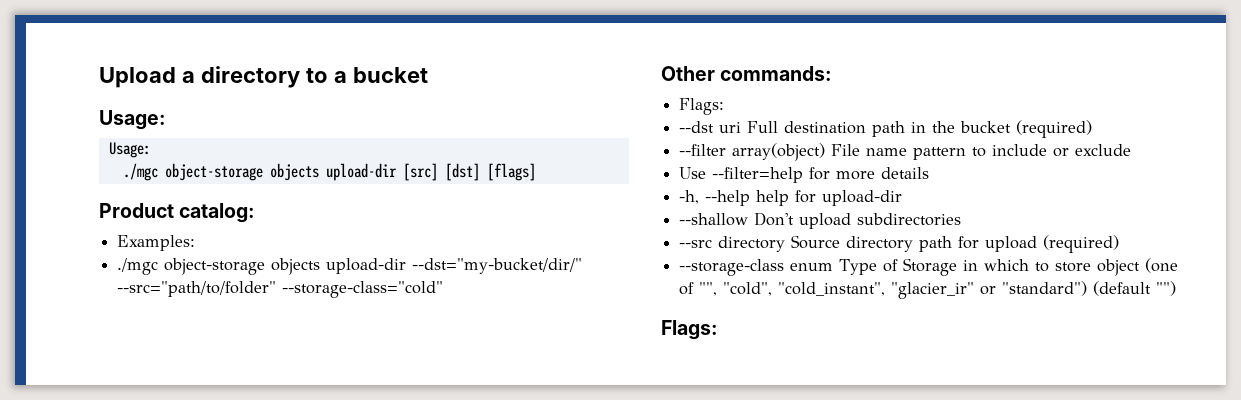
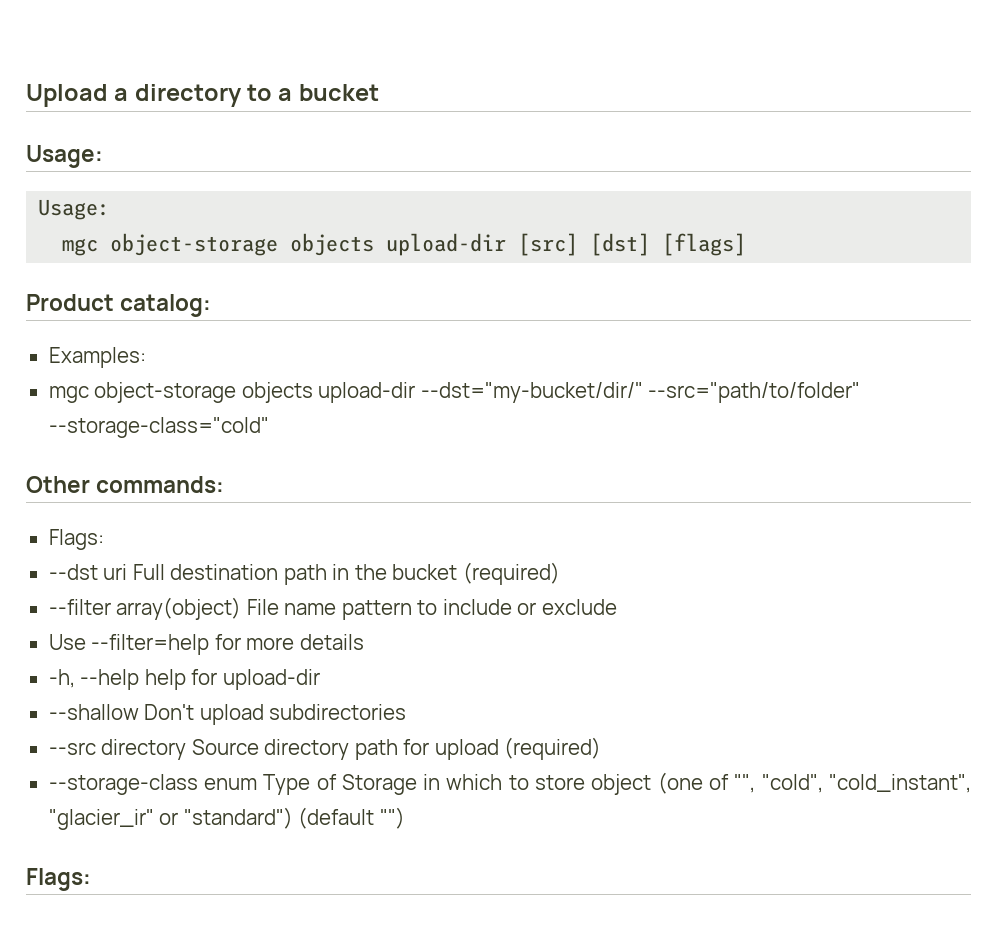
- ./mgc object-storage objects upload-dir [src] [dst] [flags]
+ mgc object-storage objects upload-dir [src] [dst] [flags]
- ./mgc object-storage objects upload-dir --dst="my-bucket/dir/" --src="path/to/folder" --storage-class="cold"
+ mgc object-storage objects upload-dir --dst="my-bucket/dir/" --src="path/to/folder" --storage-class="cold"

